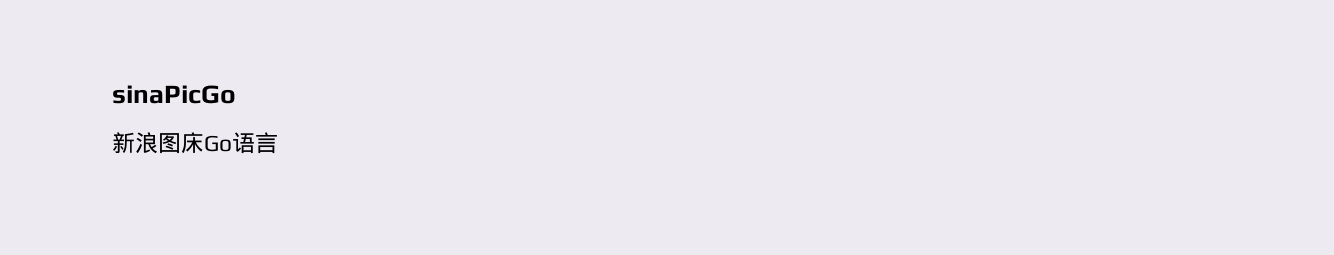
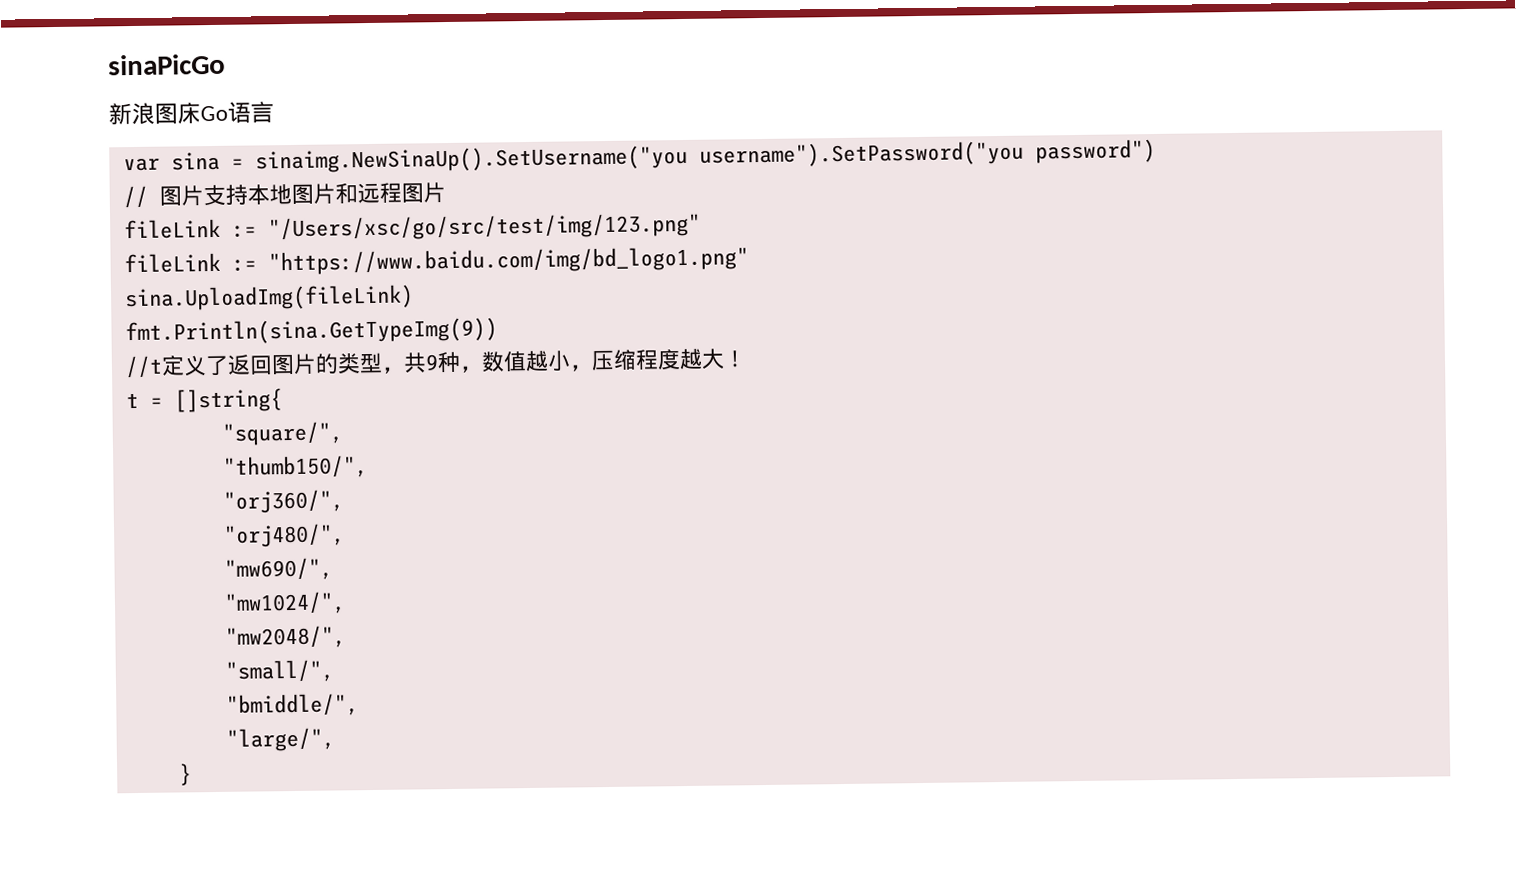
+ var sina = sinaimg.NewSinaUp().SetUsername("you username").SetPassword("you password")
+ // 图片支持本地图片和远程图片
+ fileLink := "/Users/xsc/go/src/test/img/123.png"
+ fileLink := "https://www.baidu.com/img/bd_logo1.png"
+ sina.UploadImg(fileLink)
+ fmt.Println(sina.GetTypeImg(9))
+ //t定义了返回图片的类型，共9种，数值越小，压缩程度越大！
+ t = []string{
+ "square/",
+ "thumb150/",
+ "orj360/",
+ "orj480/",
+ "mw690/",
+ "mw1024/",
+ "mw2048/",
+ "small/",
+ "bmiddle/",
+ "large/",
+ }

